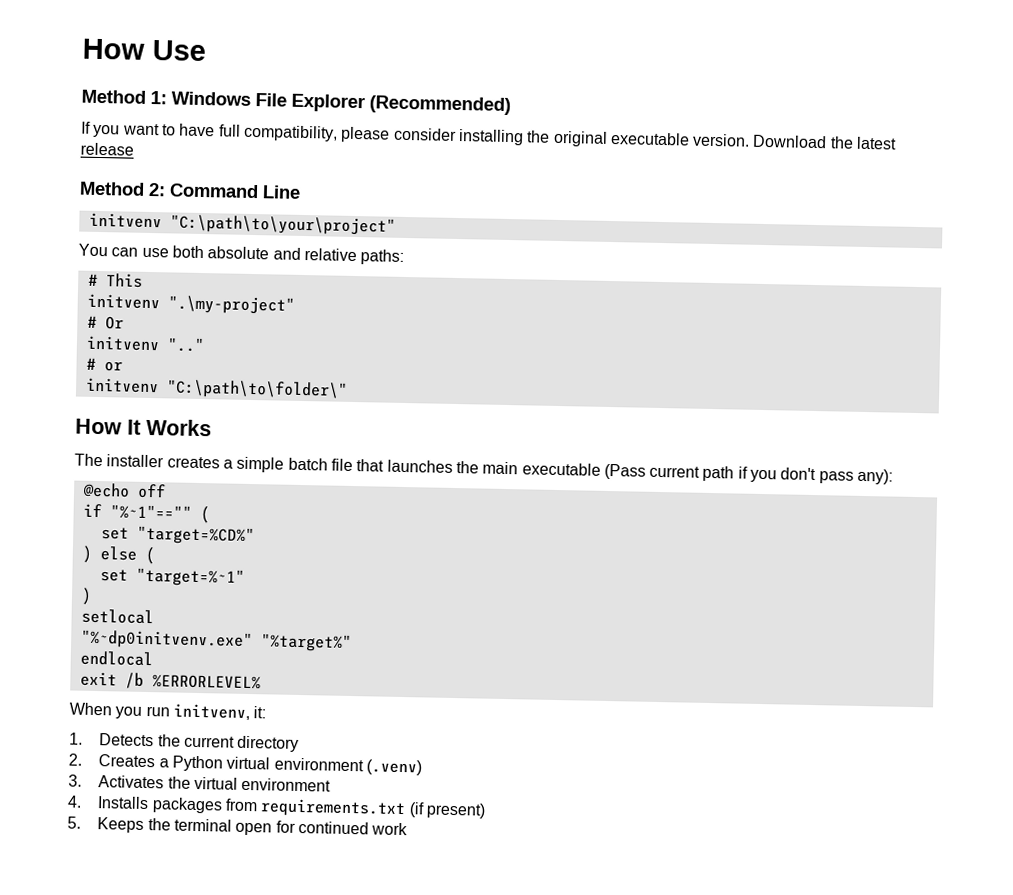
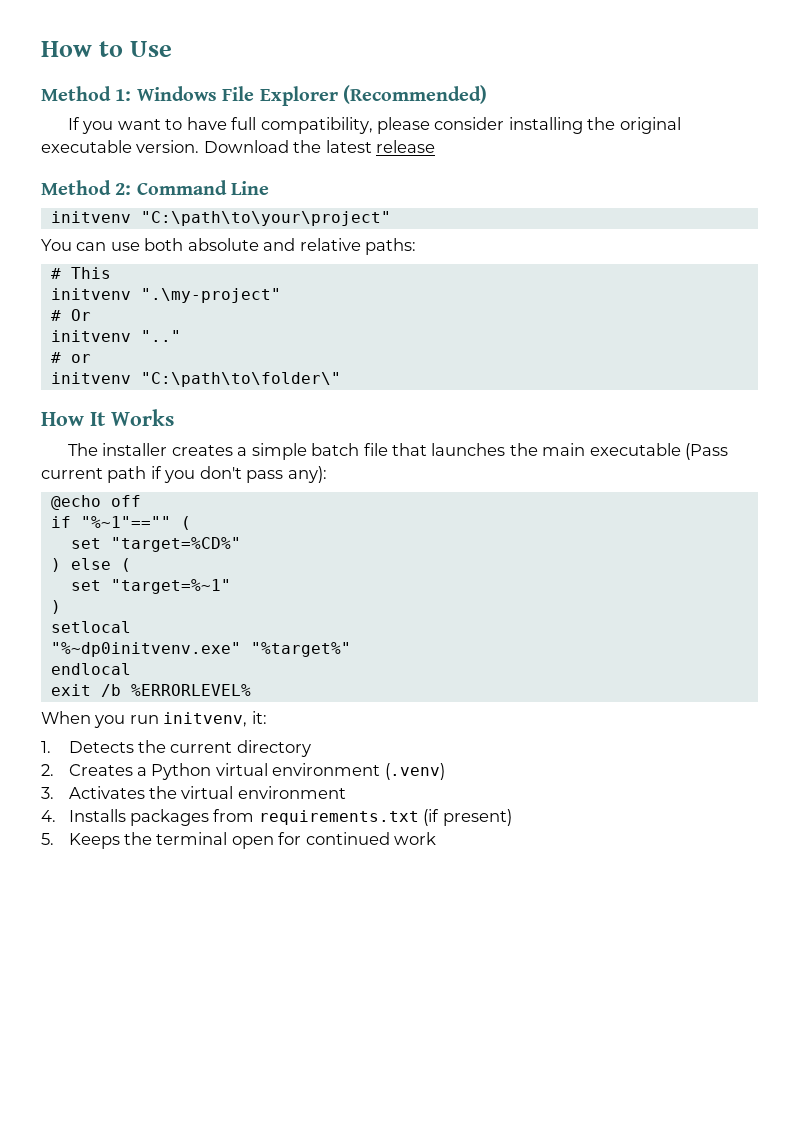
- How Use
+ How to Use

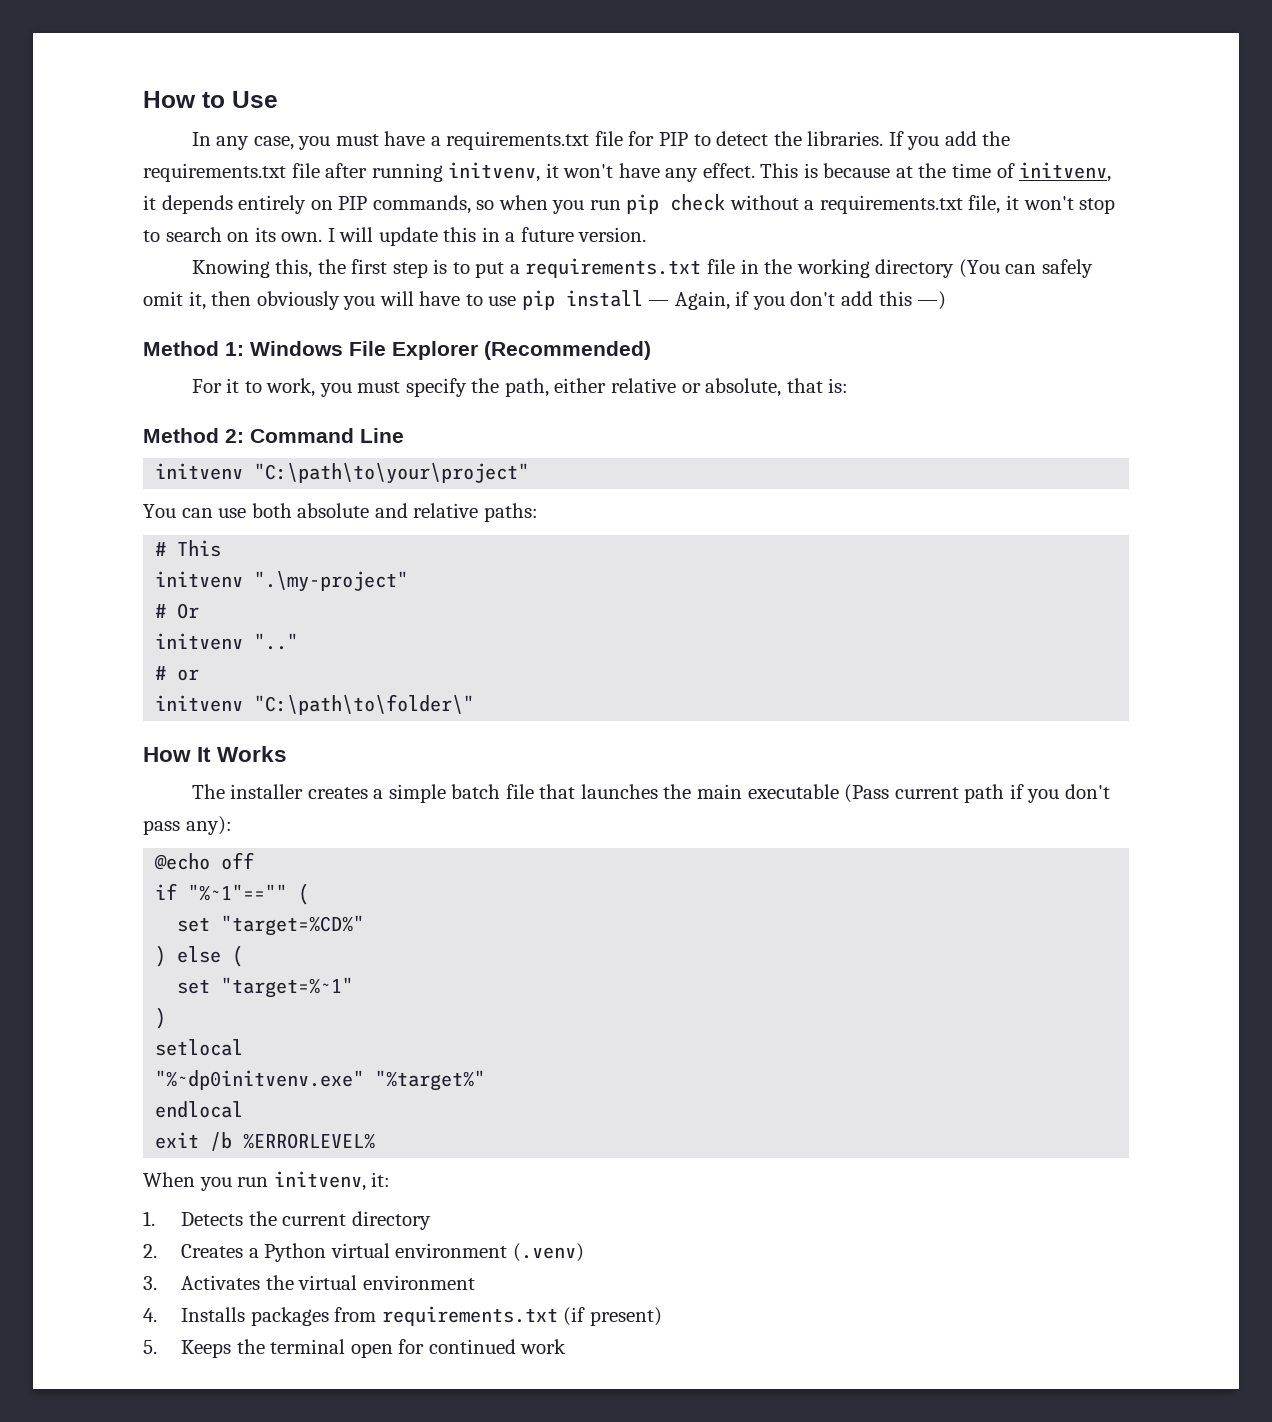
+ In any case, you must have a requirements.txt file for PIP to detect the libraries. If you add the requirements.txt file after running initvenv, it won't have any effect. This is because at the time of initvenv, it depends entirely on PIP commands, so when you run pip check without a requirements.txt file, it won't stop to search on its own. I will update this in a future version.
+ Knowing this, the first step is to put a requirements.txt file in the working directory (You can safely omit it, then obviously you will have to use pip install — Again, if you don't add this —)
- If you want to have full compatibility, please consider installing the original executable version. Download the latest release
+ For it to work, you must specify the path, either relative or absolute, that is:

